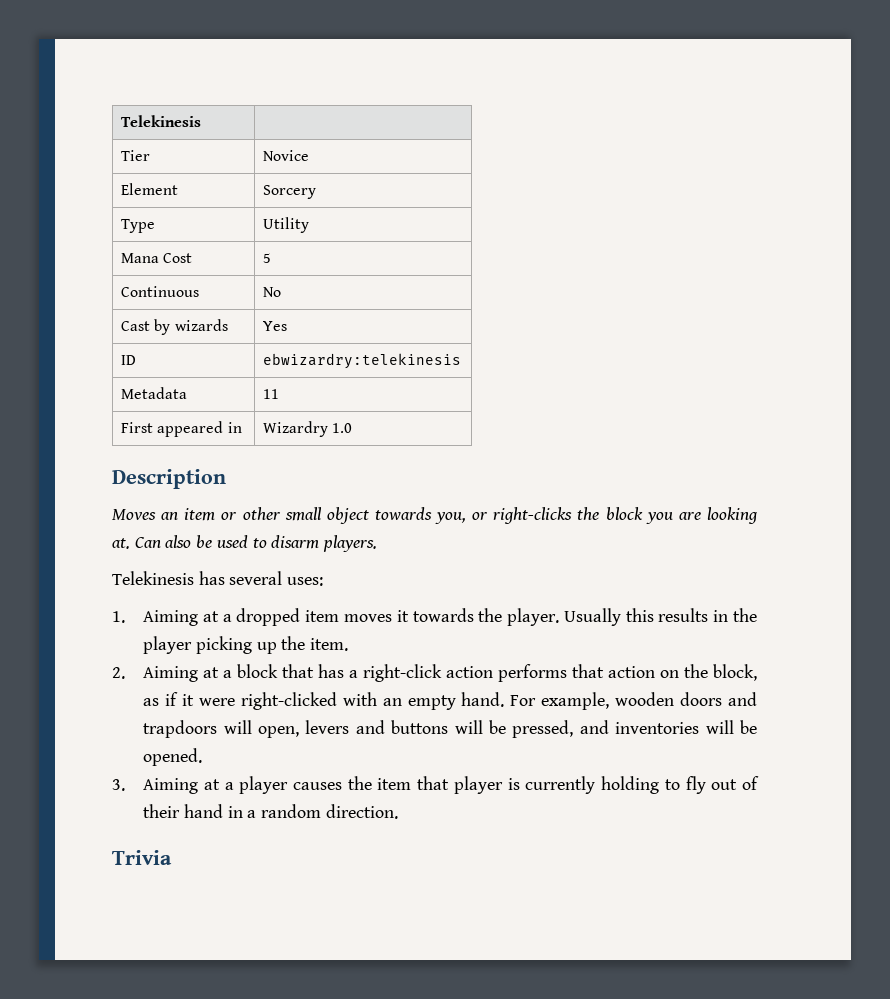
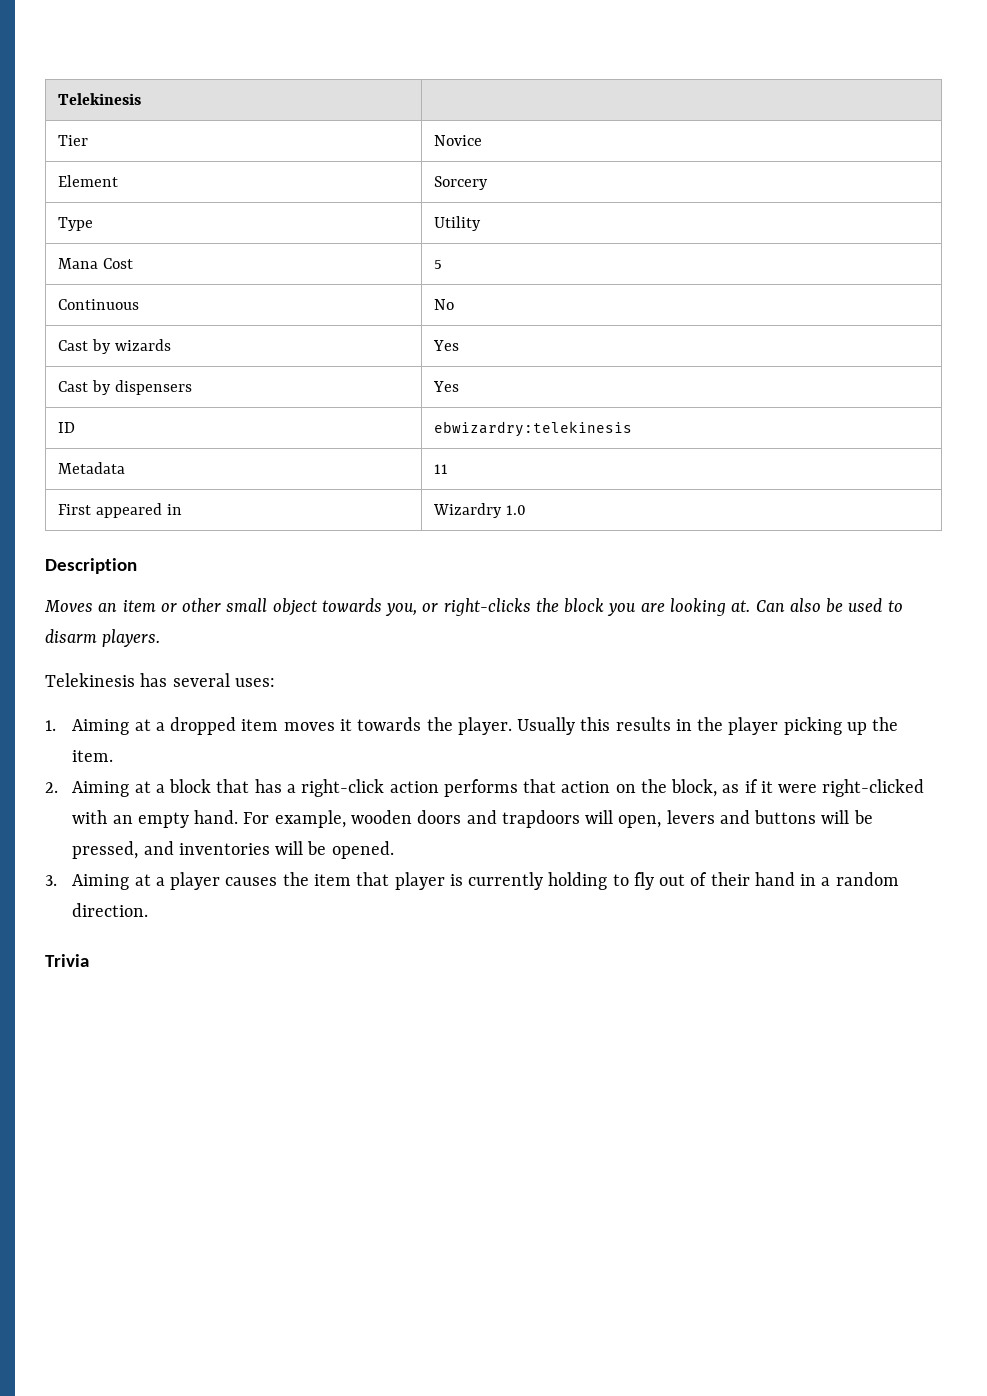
+ Cast by dispensers | Yes

